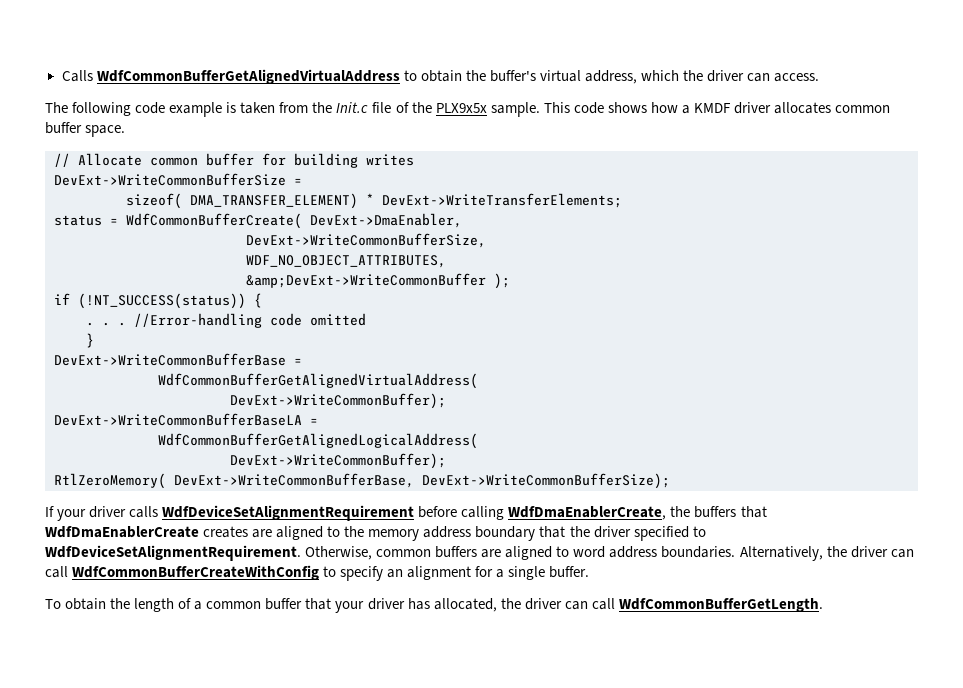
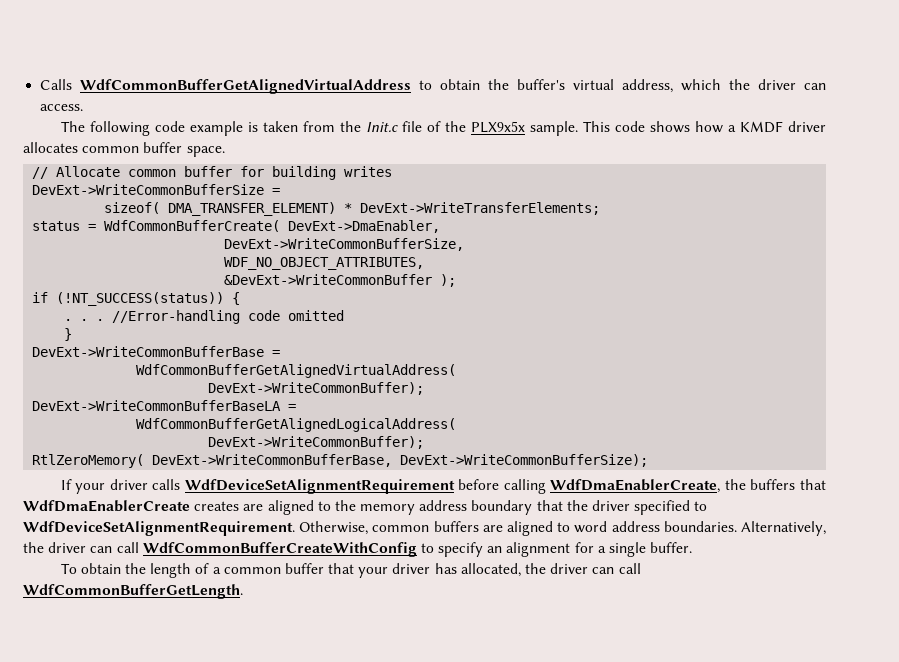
- &amp;DevExt->WriteCommonBuffer );
+ &DevExt->WriteCommonBuffer );

